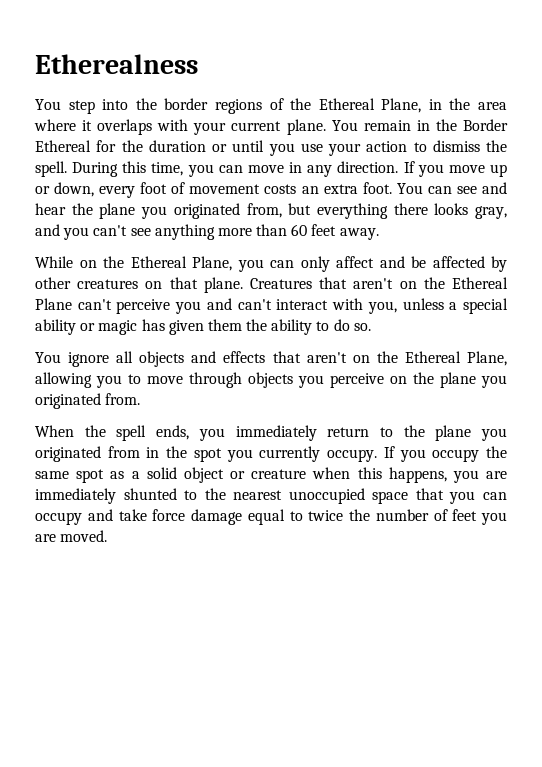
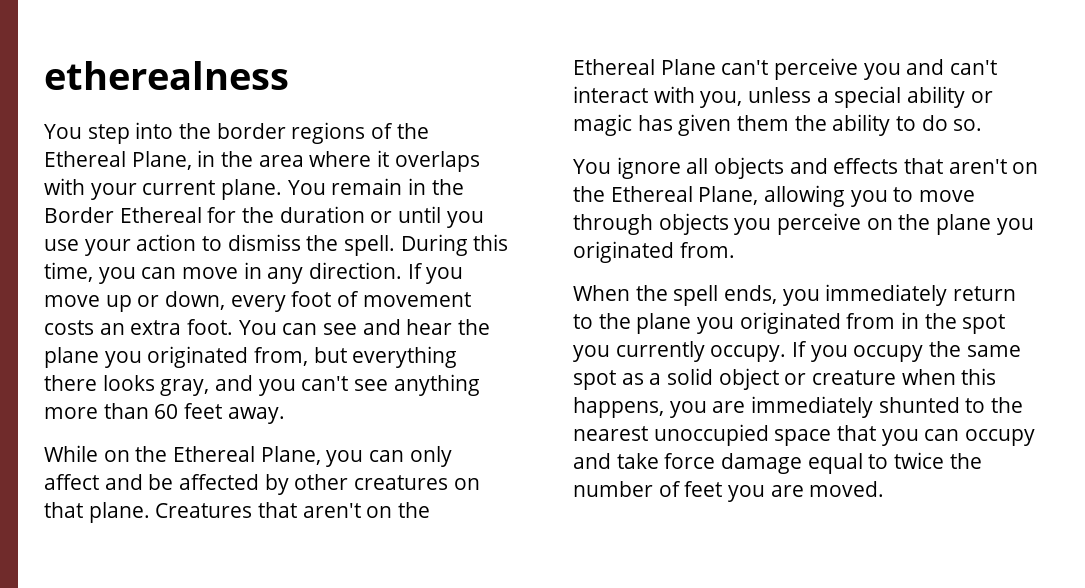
- Etherealness
+ etherealness

